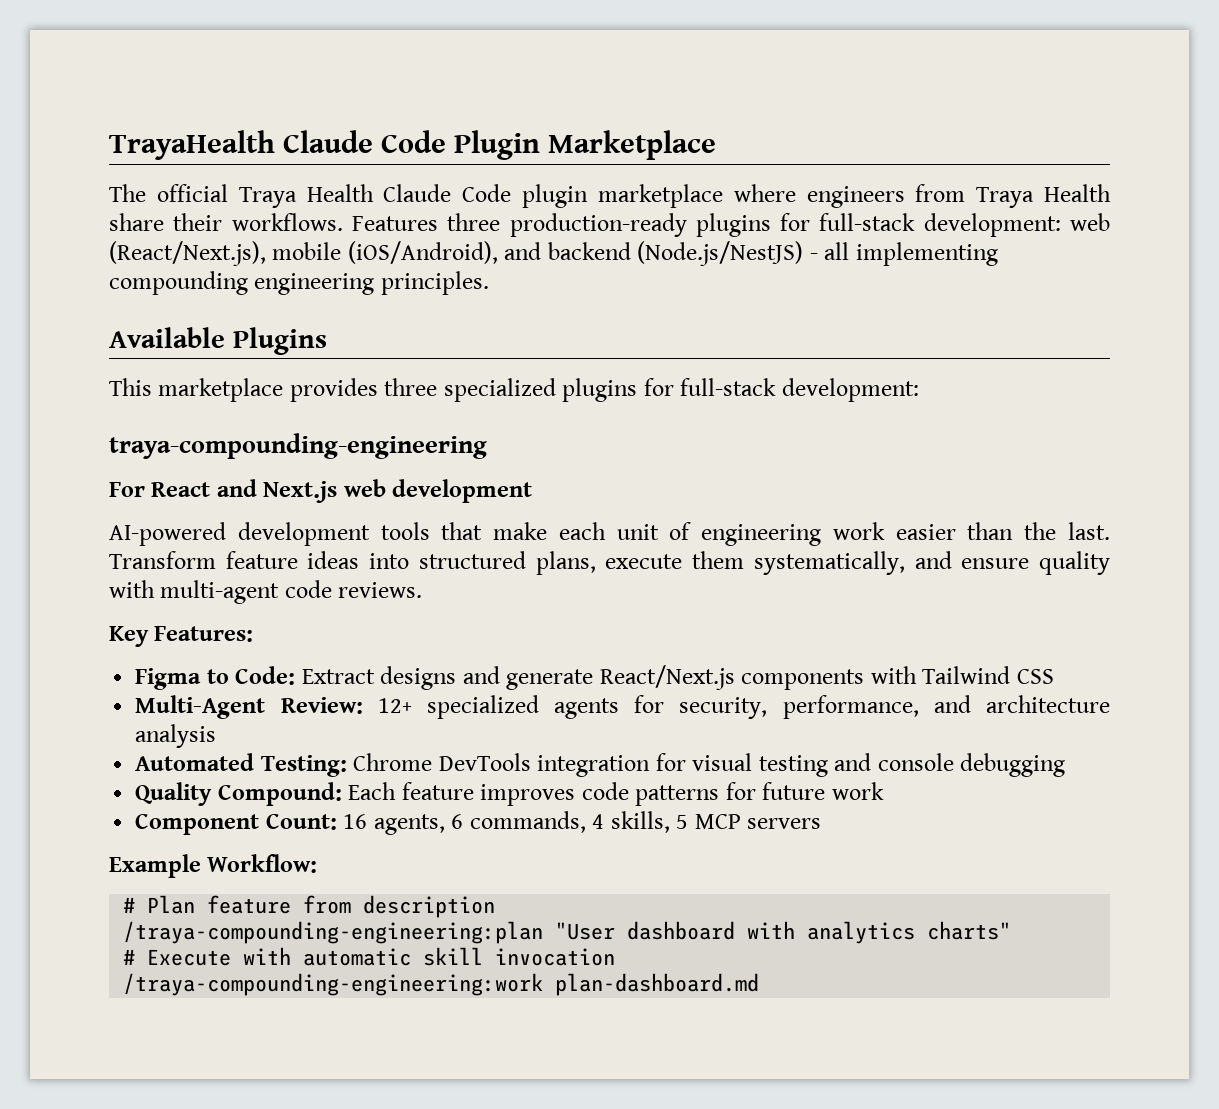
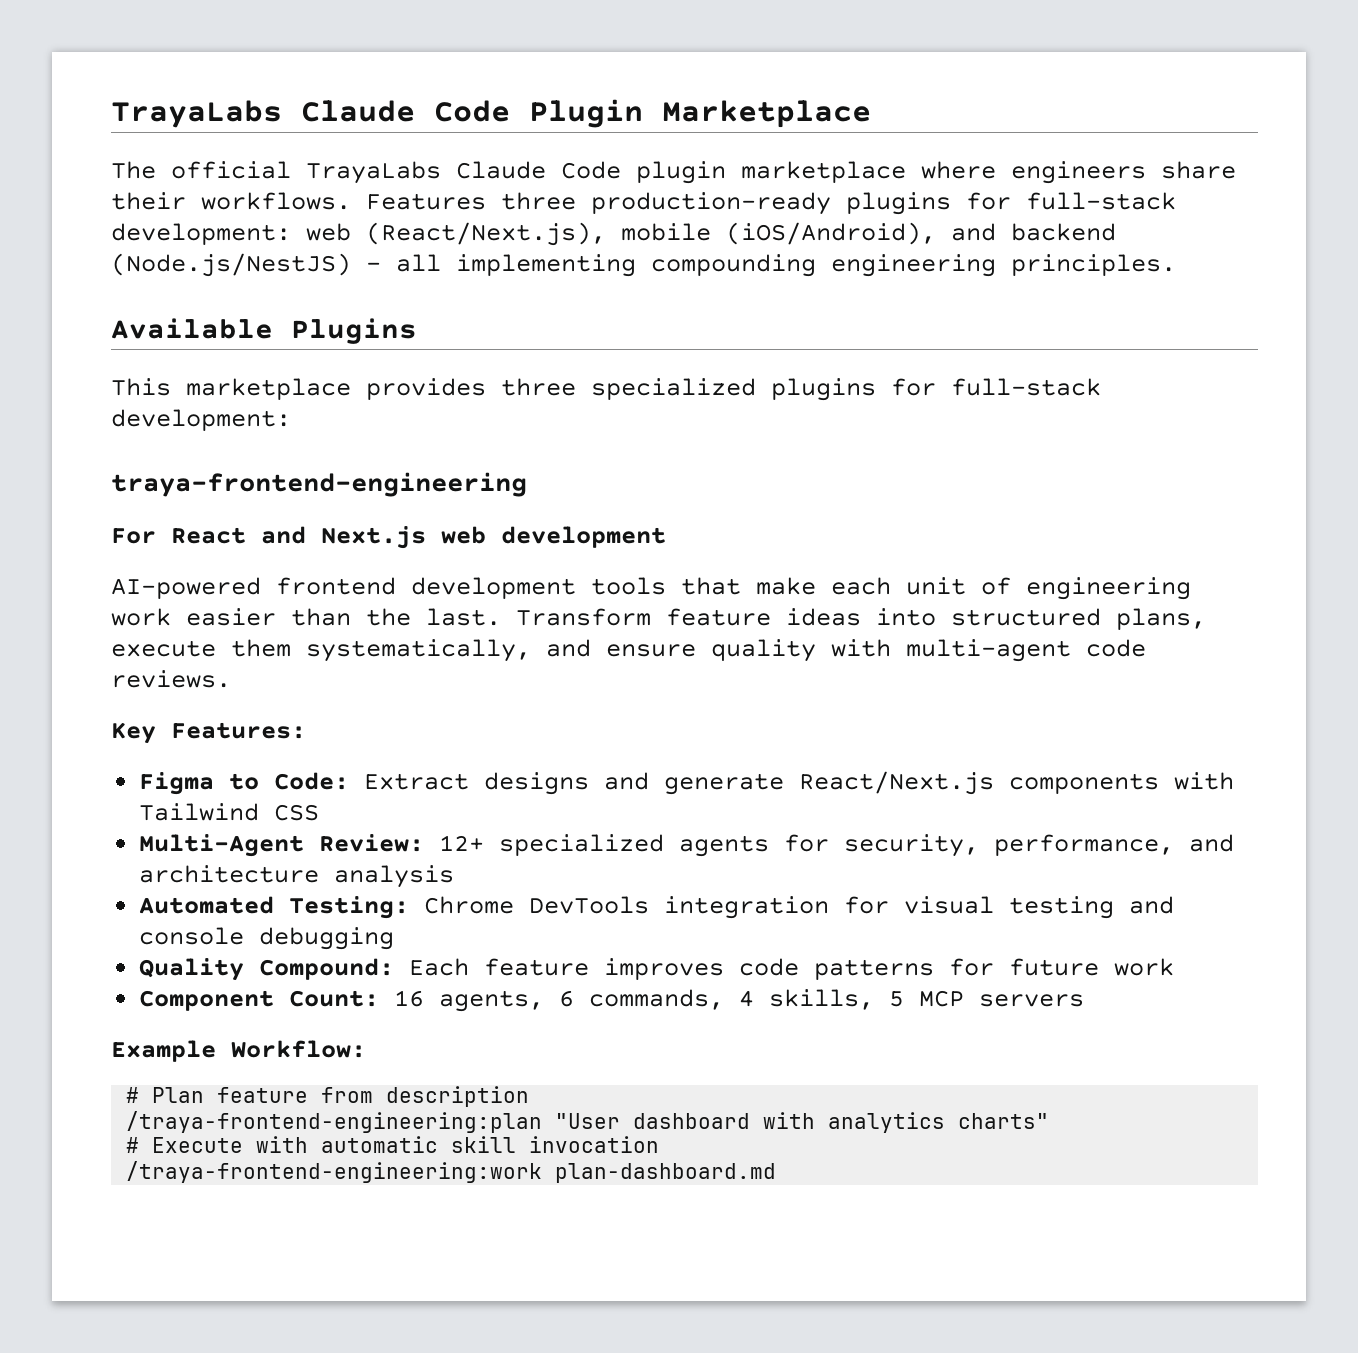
- TrayaHealth Claude Code Plugin Marketplace
+ TrayaLabs Claude Code Plugin Marketplace
- The official Traya Health Claude Code plugin marketplace where engineers from Traya Health share their workflows.
+ The official TrayaLabs Claude Code plugin marketplace where engineers share their workflows.
- traya-compounding-engineering
+ traya-frontend-engineering
- AI-powered development tools that make each unit of engineering work easier than the last.
+ AI-powered frontend development tools that make each unit of engineering work easier than the last.
- /traya-compounding-engineering:plan "User dashboard with analytics charts"
+ /traya-frontend-engineering:plan "User dashboard with analytics charts"
- /traya-compounding-engineering:work plan-dashboard.md
+ /traya-frontend-engineering:work plan-dashboard.md

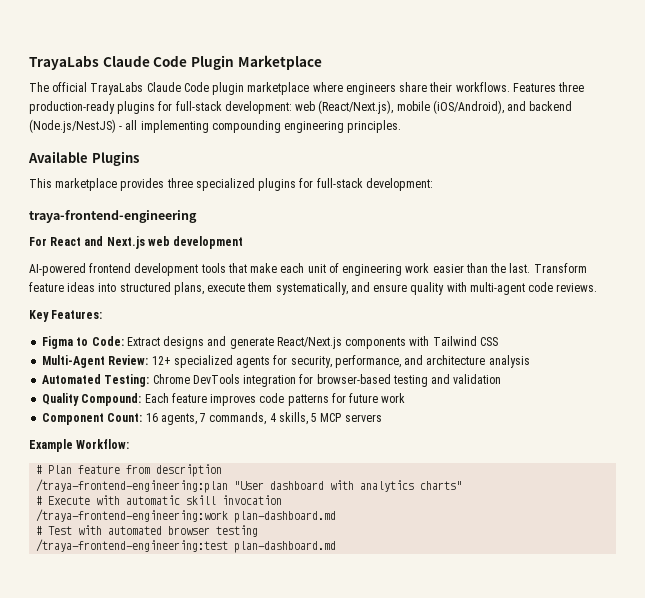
- Automated Testing: Chrome DevTools integration for visual testing and console debugging
+ Automated Testing: Chrome DevTools integration for browser-based testing and validation
- Component Count: 16 agents, 6 commands, 4 skills, 5 MCP servers
+ Component Count: 16 agents, 7 commands, 4 skills, 5 MCP servers
+ # Test with automated browser testing
+ /traya-frontend-engineering:test plan-dashboard.md

